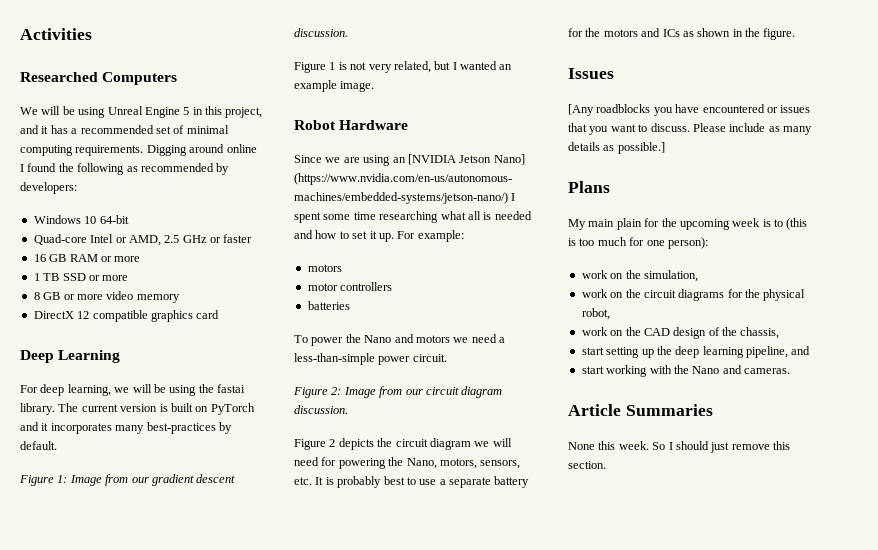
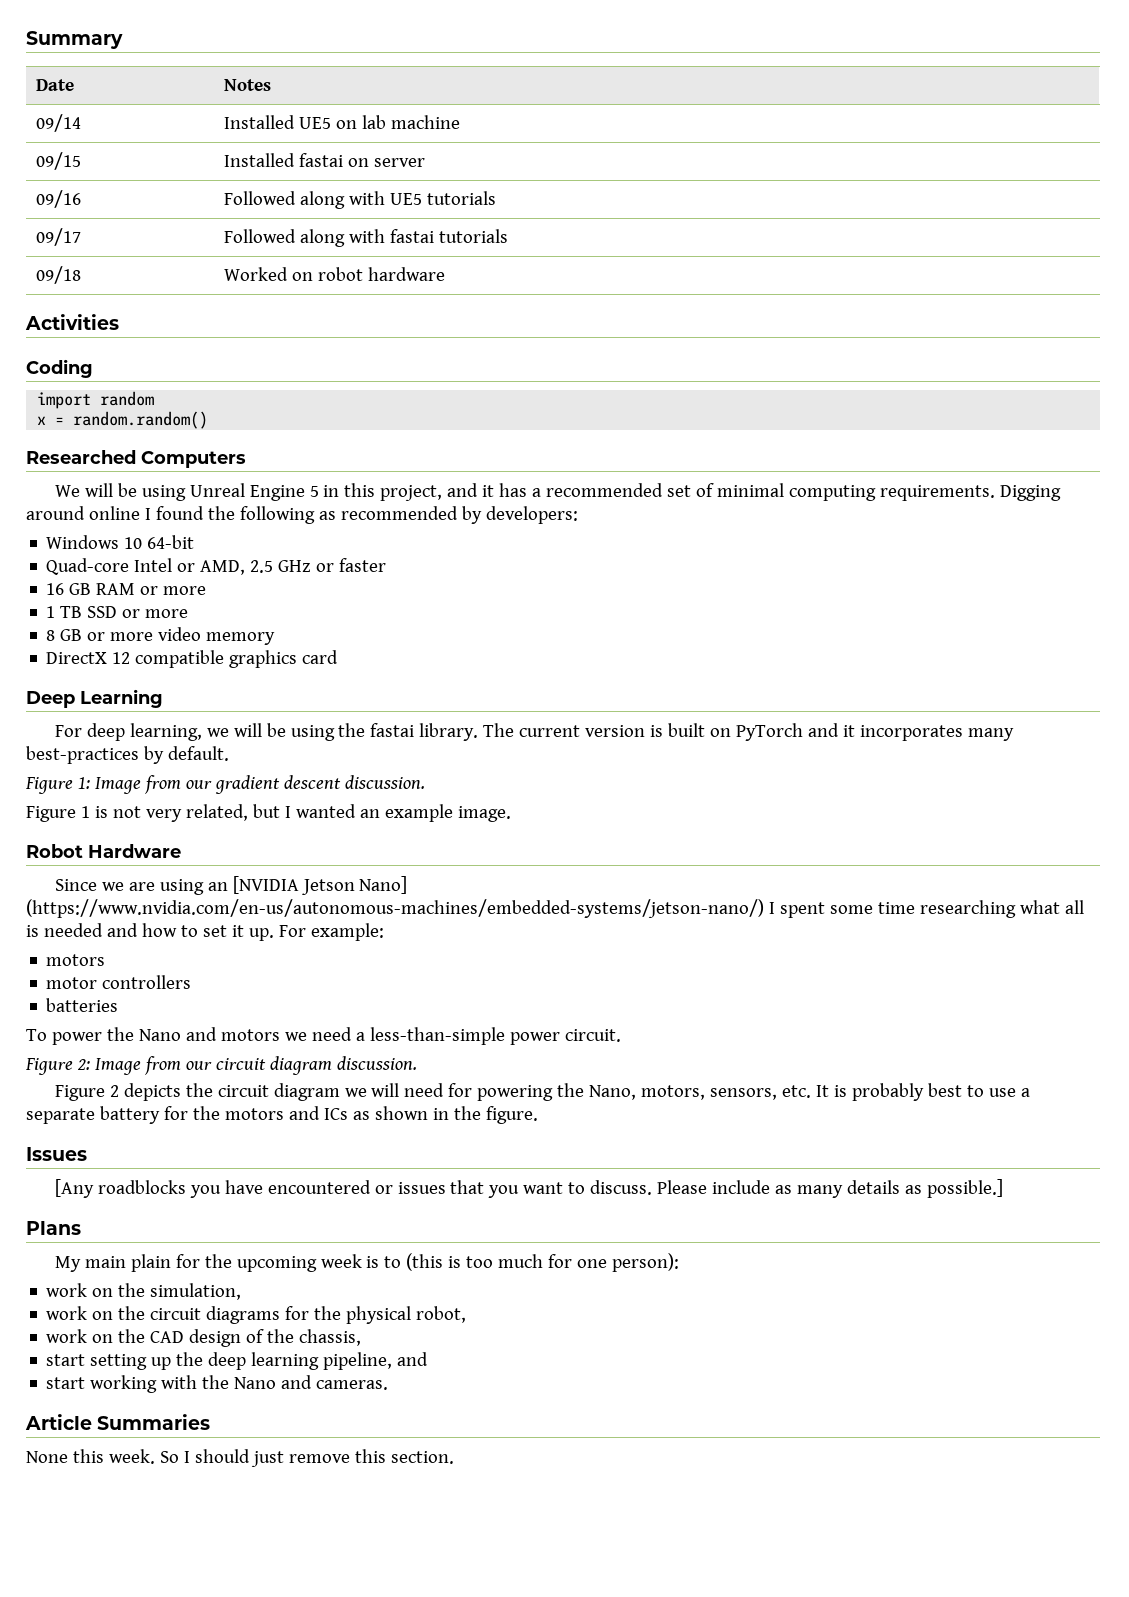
+ Summary
+ Date | Notes
+ 09/14 | Installed UE5 on lab machine
+ 09/15 | Installed fastai on server
+ 09/16 | Followed along with UE5 tutorials
+ 09/17 | Followed along with fastai tutorials
+ 09/18 | Worked on robot hardware
  Activities
+ Coding
+ import random
+ x = random.random()

